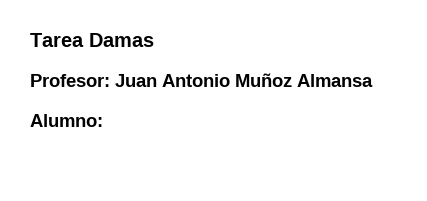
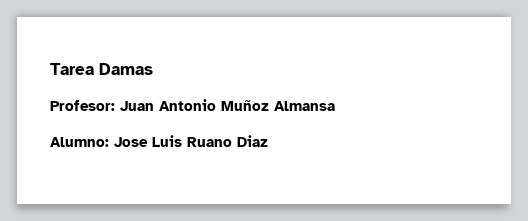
- Alumno:
+ Alumno: Jose Luis Ruano Diaz

